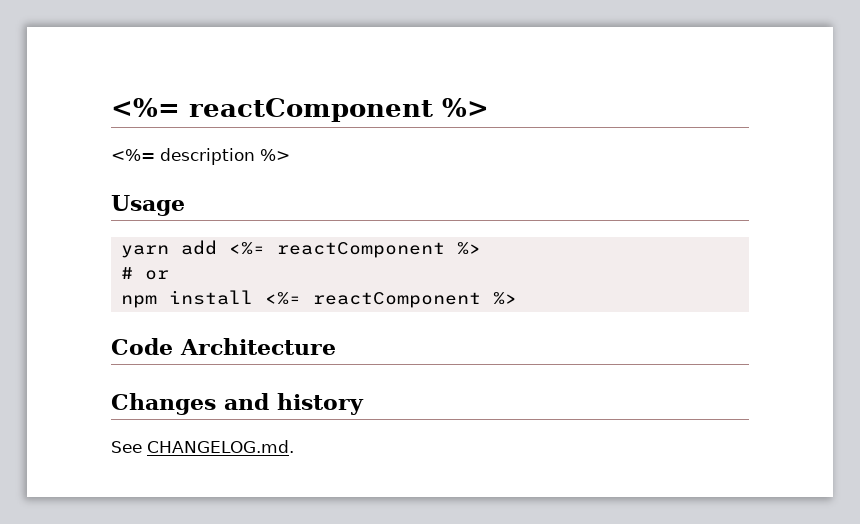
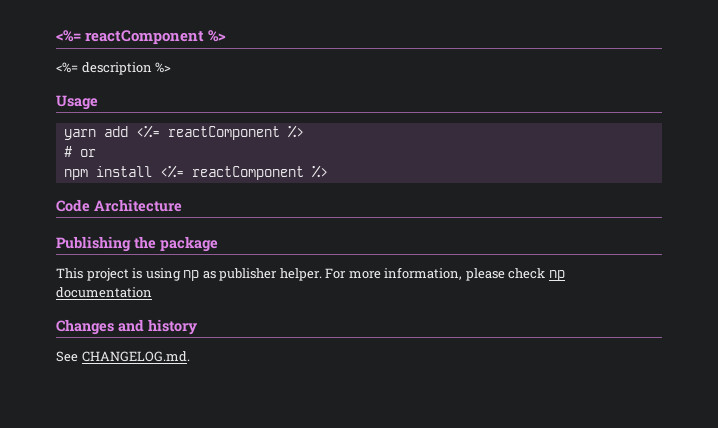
+ Publishing the package
+ This project is using np as publisher helper. For more information, please check np documentation

